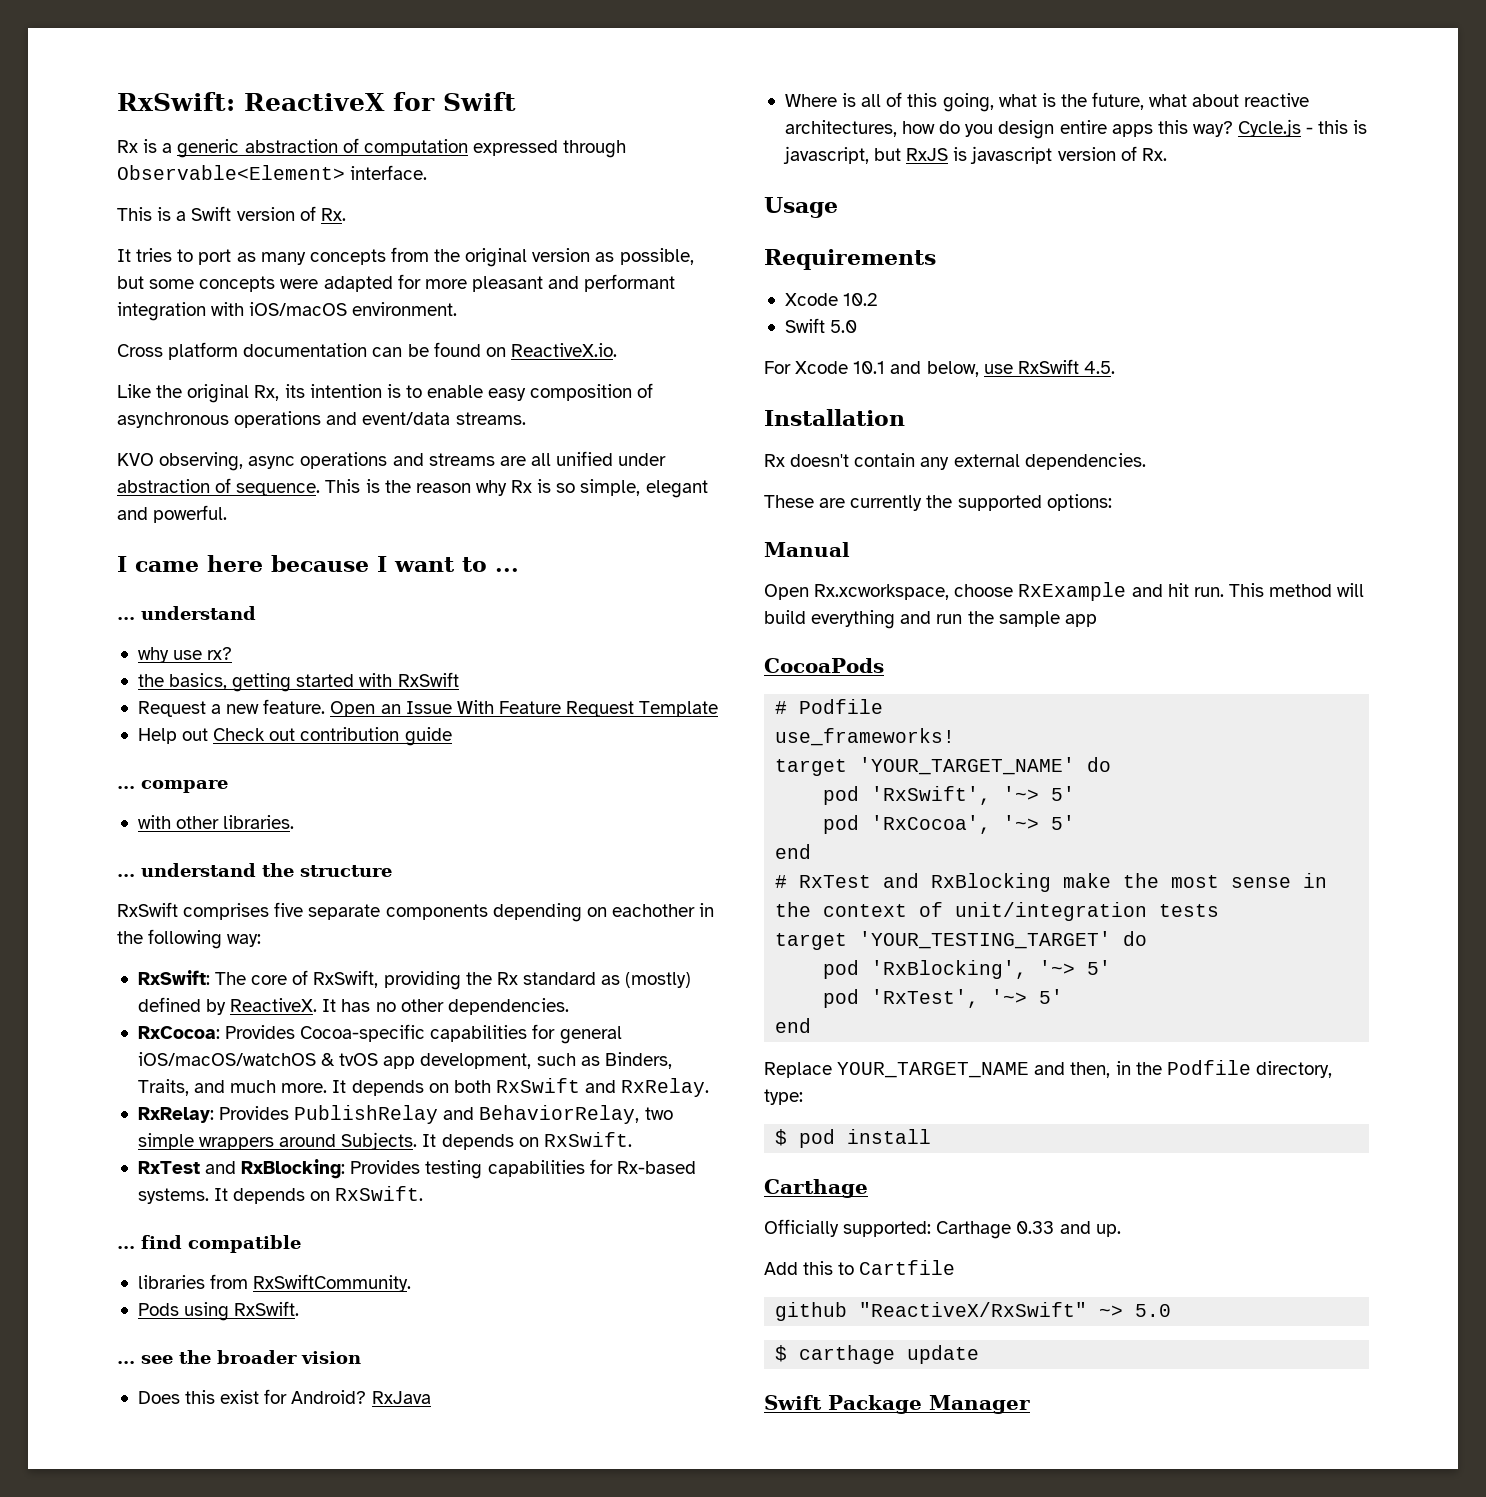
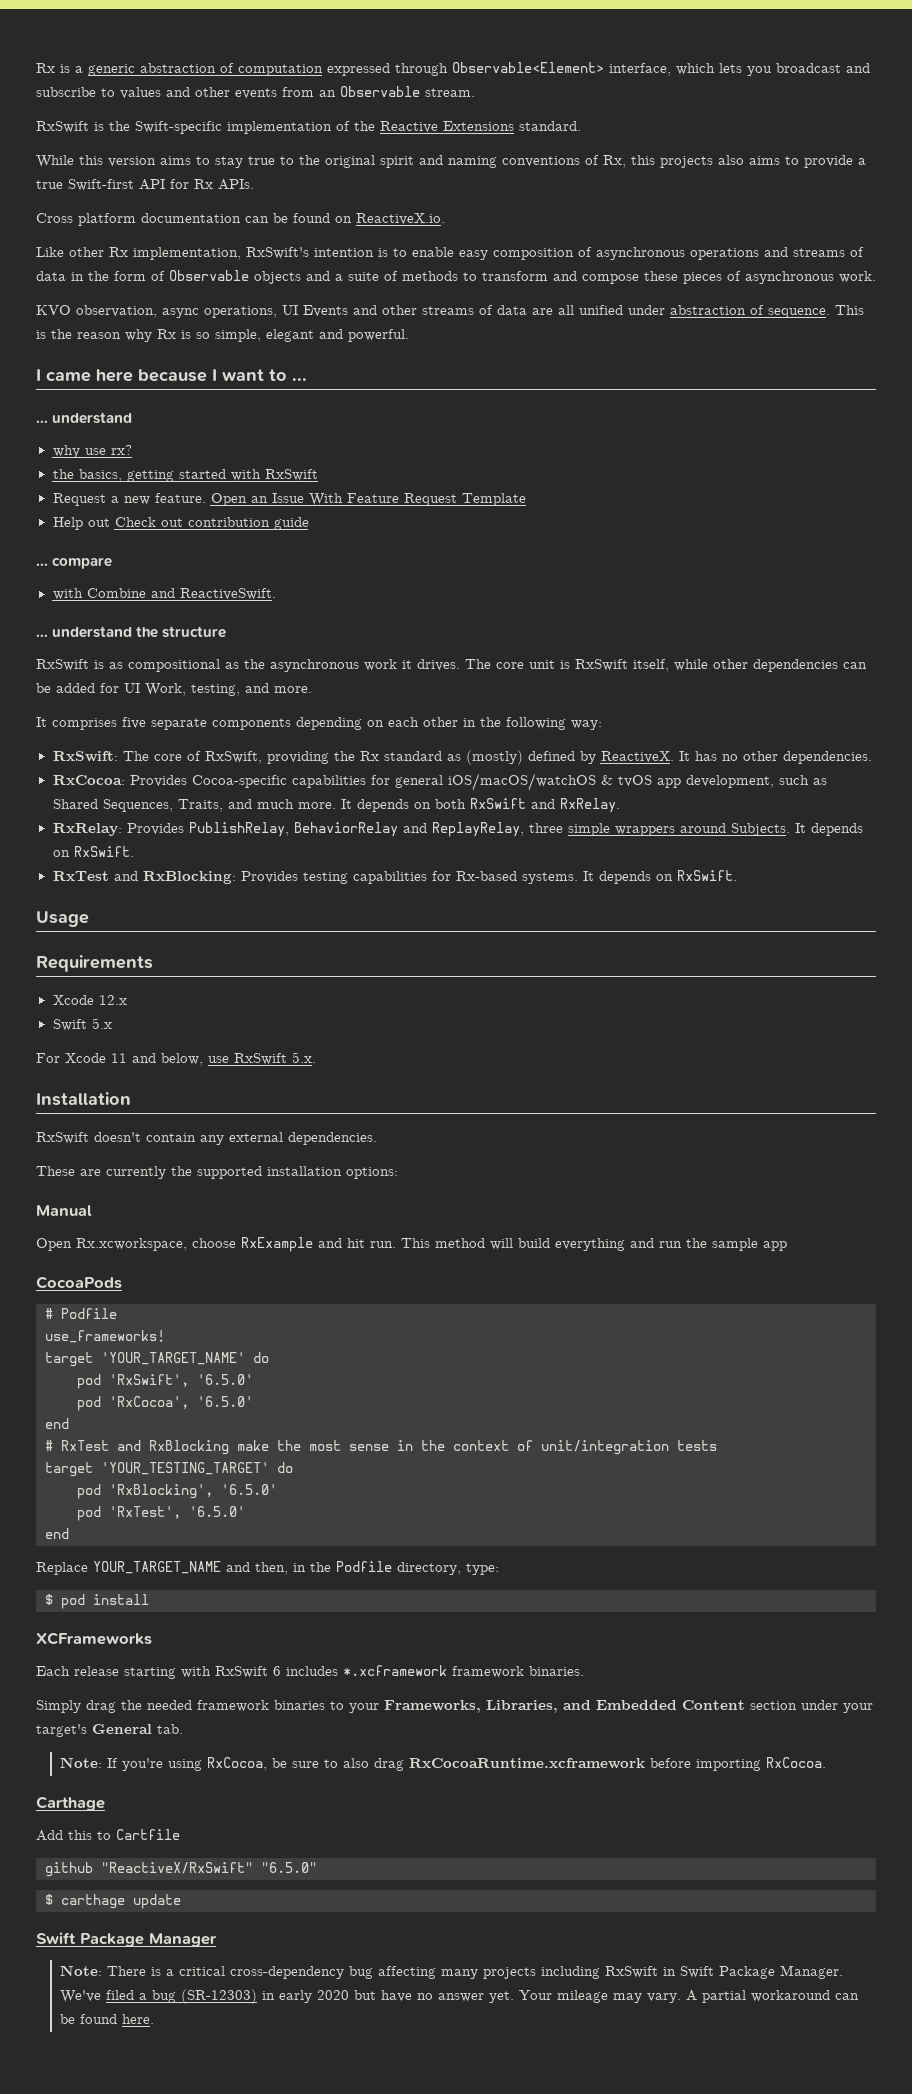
- RxSwift: ReactiveX for Swift
- Rx is a generic abstraction of computation expressed through Observable<Element> interface.
- This is a Swift version of Rx.
- It tries to port as many concepts from the original version as possible, but some concepts were adapted for more pleasant and performant integration with iOS/macOS environment.
+ Rx is a generic abstraction of computation expressed through Observable<Element> interface, which lets you broadcast and subscribe to values and other events from an Observable stream.
+ RxSwift is the Swift-specific implementation of the Reactive Extensions standard.
+ While this version aims to stay true to the original spirit and naming conventions of Rx, this projects also aims to provide a true Swift-first API for Rx APIs.
- Like the original Rx, its intention is to enable easy composition of asynchronous operations and event/data streams.
- KVO observing, async operations and streams are all unified under abstraction of sequence.
+ Like other Rx implementation, RxSwift's intention is to enable easy composition of asynchronous operations and streams of data in the form of Observable objects and a suite of methods to transform and compose these pieces of asynchronous work.
+ KVO observation, async operations, UI Events and other streams of data are all unified under abstraction of sequence.
- with other libraries.
+ with Combine and ReactiveSwift.
- RxSwift comprises five separate components depending on eachother in the following way:
+ RxSwift is as compositional as the asynchronous work it drives. The core unit is RxSwift itself, while other dependencies can be added for UI Work, testing, and more.
+ It comprises five separate components depending on each other in the following way:
- RxCocoa: Provides Cocoa-specific capabilities for general iOS/macOS/watchOS & tvOS app development, such as Binders, Traits, and much more.
+ RxCocoa: Provides Cocoa-specific capabilities for general iOS/macOS/watchOS & tvOS app development, such as Shared Sequences, Traits, and much more.
- RxRelay: Provides PublishRelay and BehaviorRelay, two simple wrappers around Subjects.
+ RxRelay: Provides PublishRelay, BehaviorRelay and ReplayRelay, three simple wrappers around Subjects.
- ... find compatible
- libraries from RxSwiftCommunity.
- Pods using RxSwift.
- ... see the broader vision
- Does this exist for Android? RxJava
- Where is all of this going, what is the future, what about reactive architectures, how do you design entire apps this way? Cycle.js - this is javascript, but RxJS is javascript version of Rx.
- Xcode 10.2
- Swift 5.0
+ Xcode 12.x
+ Swift 5.x
- For Xcode 10.1 and below, use RxSwift 4.5.
+ For Xcode 11 and below, use RxSwift 5.x.
- Rx doesn't contain any external dependencies.
+ RxSwift doesn't contain any external dependencies.
- These are currently the supported options:
+ These are currently the supported installation options:
- pod 'RxSwift', '~> 5'
+ pod 'RxSwift', '6.5.0'
- pod 'RxCocoa', '~> 5'
+ pod 'RxCocoa', '6.5.0'
- pod 'RxBlocking', '~> 5'
+ pod 'RxBlocking', '6.5.0'
- pod 'RxTest', '~> 5'
+ pod 'RxTest', '6.5.0'
  $ pod install
+ XCFrameworks
+ Each release starting with RxSwift 6 includes *.xcframework framework binaries.
+ Simply drag the needed framework binaries to your Frameworks, Libraries, and Embedded Content section under your target's General tab.
+ Note: If you're using RxCocoa, be sure to also drag RxCocoaRuntime.xcframework before importing RxCocoa.
  Carthage
- Officially supported: Carthage 0.33 and up.
- github "ReactiveX/RxSwift" ~> 5.0
+ github "ReactiveX/RxSwift" "6.5.0"
+ Note: There is a critical cross-dependency bug affecting many projects including RxSwift in Swift Package Manager. We've filed a bug (SR-12303) in early 2020 but have no answer yet. Your mileage may vary. A partial workaround can be found here.

